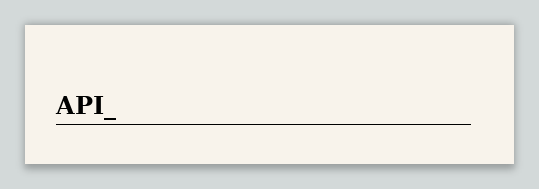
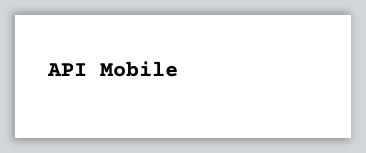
- API_
+ API Mobile

